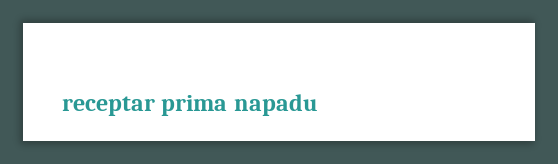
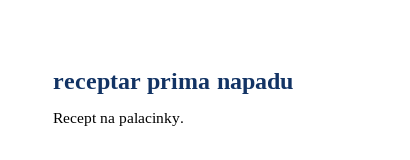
+ Recept na palacinky.

